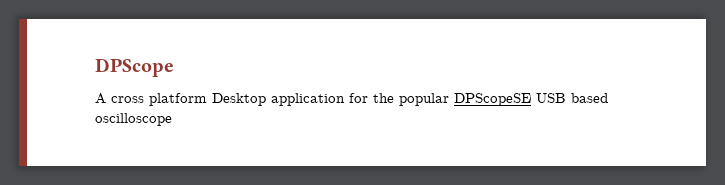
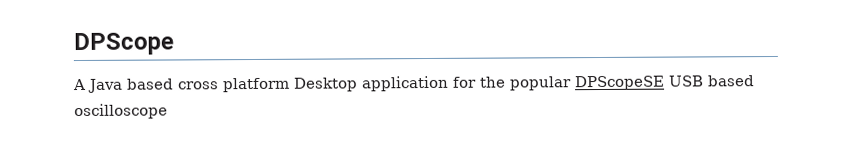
- A cross platform Desktop application for the popular DPScopeSE USB based oscilloscope
+ A Java based cross platform Desktop application for the popular DPScopeSE USB based oscilloscope

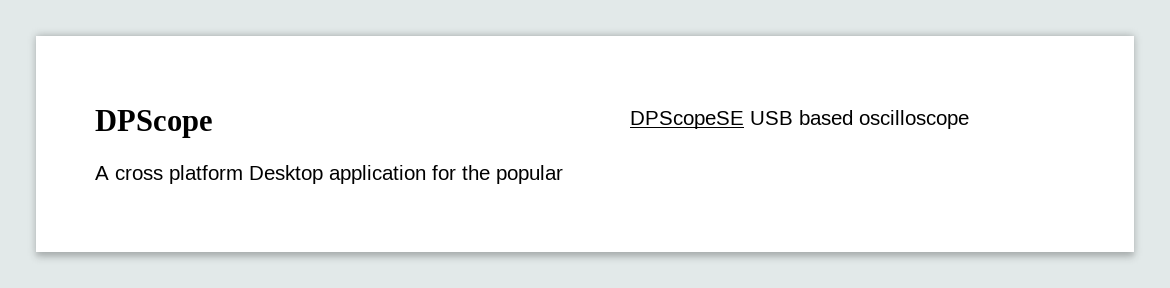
- A Java based cross platform Desktop application for the popular DPScopeSE USB based oscilloscope
+ A cross platform Desktop application for the popular DPScopeSE USB based oscilloscope

